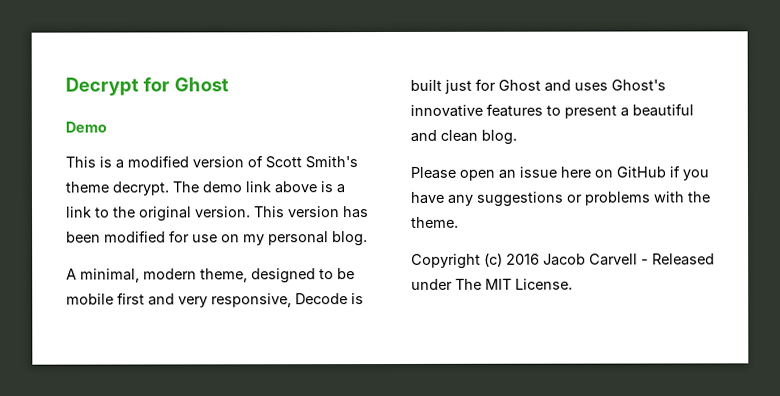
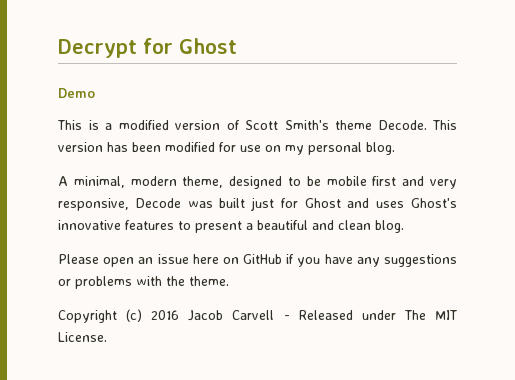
- This is a modified version of Scott Smith's theme decrypt. The demo link above is a link to the original version.
+ This is a modified version of Scott Smith's theme Decode.
- A minimal, modern theme, designed to be mobile first and very responsive, Decode is built just for Ghost and uses Ghost's innovative features to present a beautiful and clean blog.
+ A minimal, modern theme, designed to be mobile first and very responsive, Decode was built just for Ghost and uses Ghost's innovative features to present a beautiful and clean blog.

